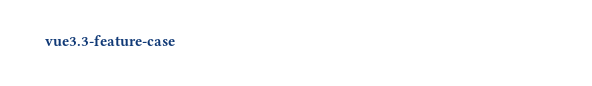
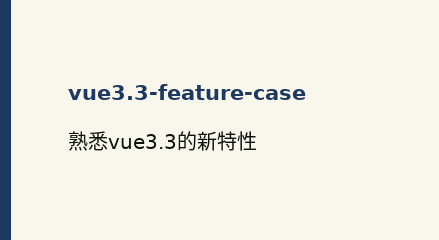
+ 熟悉vue3.3的新特性

